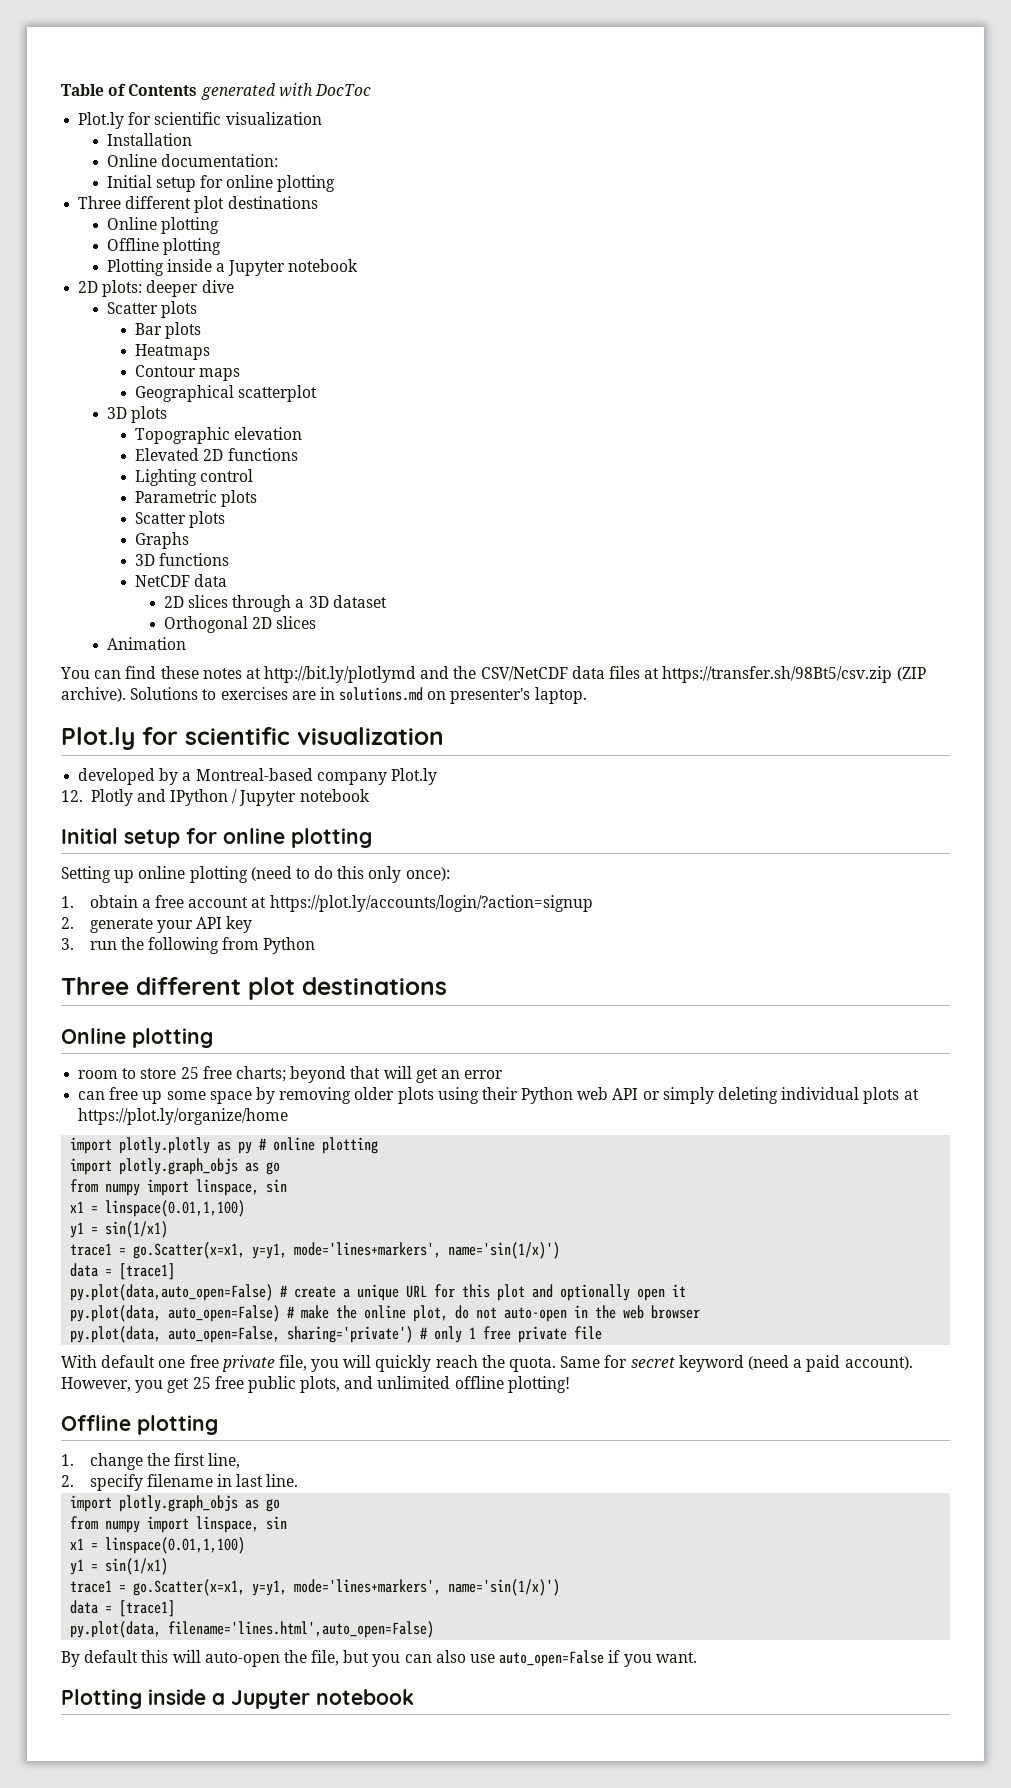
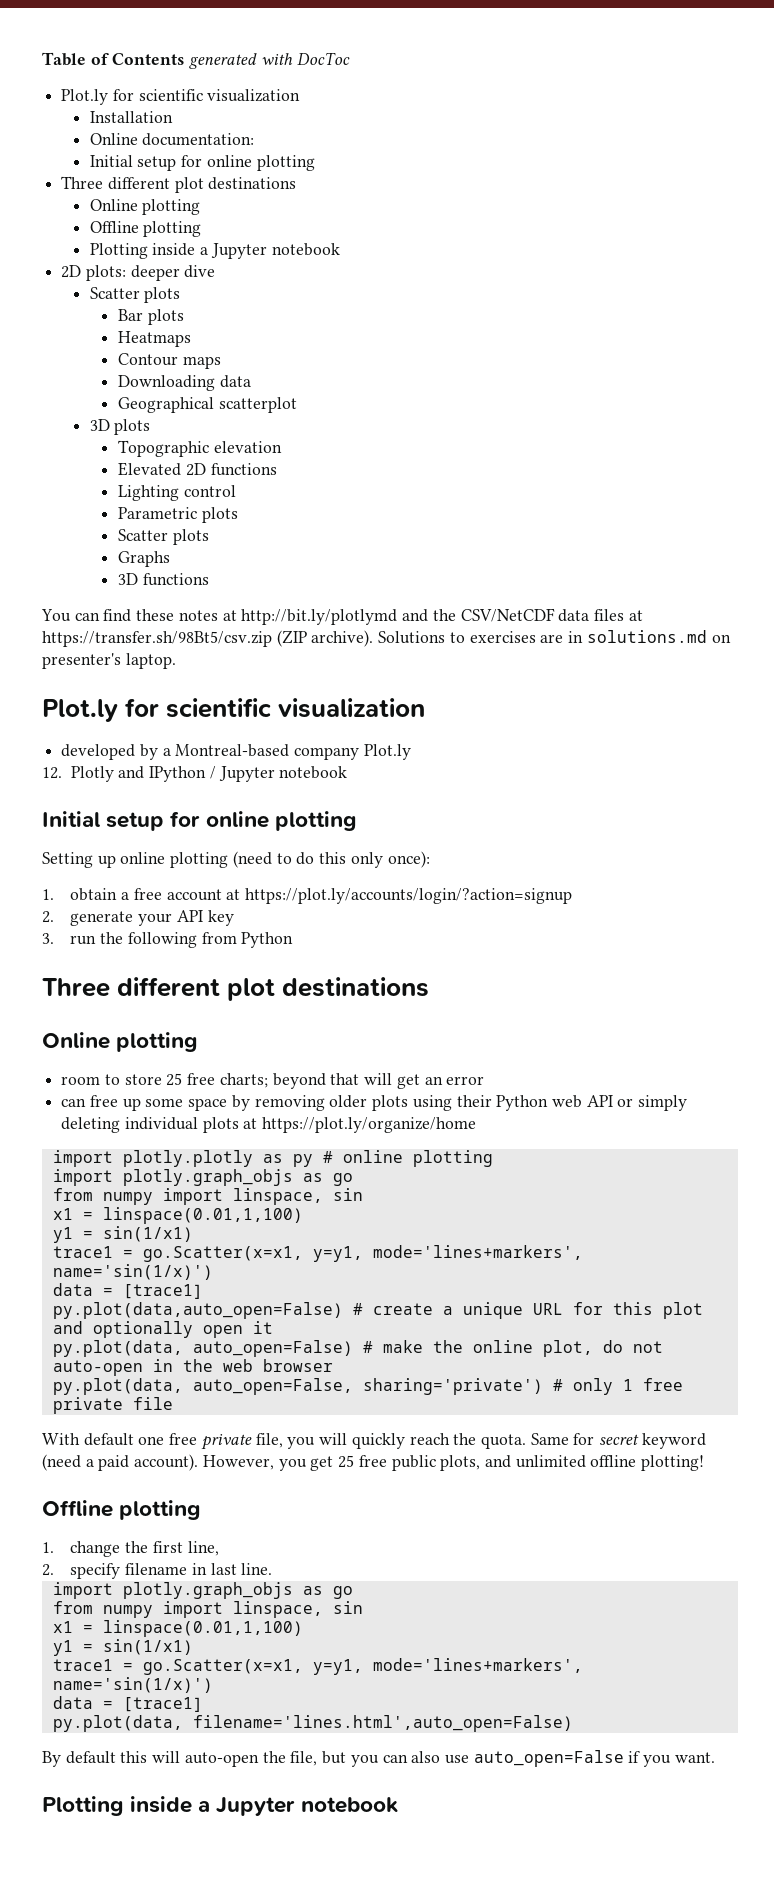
+ Downloading data
- NetCDF data
- 2D slices through a 3D dataset
- Orthogonal 2D slices
- Animation

